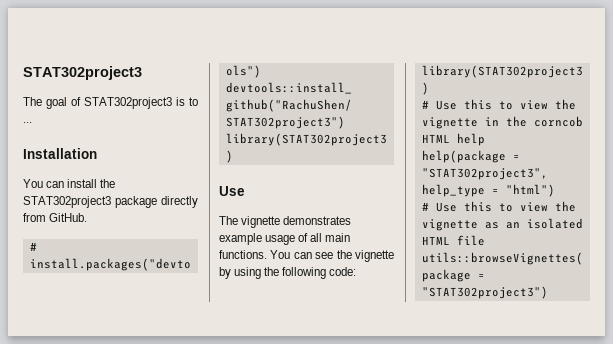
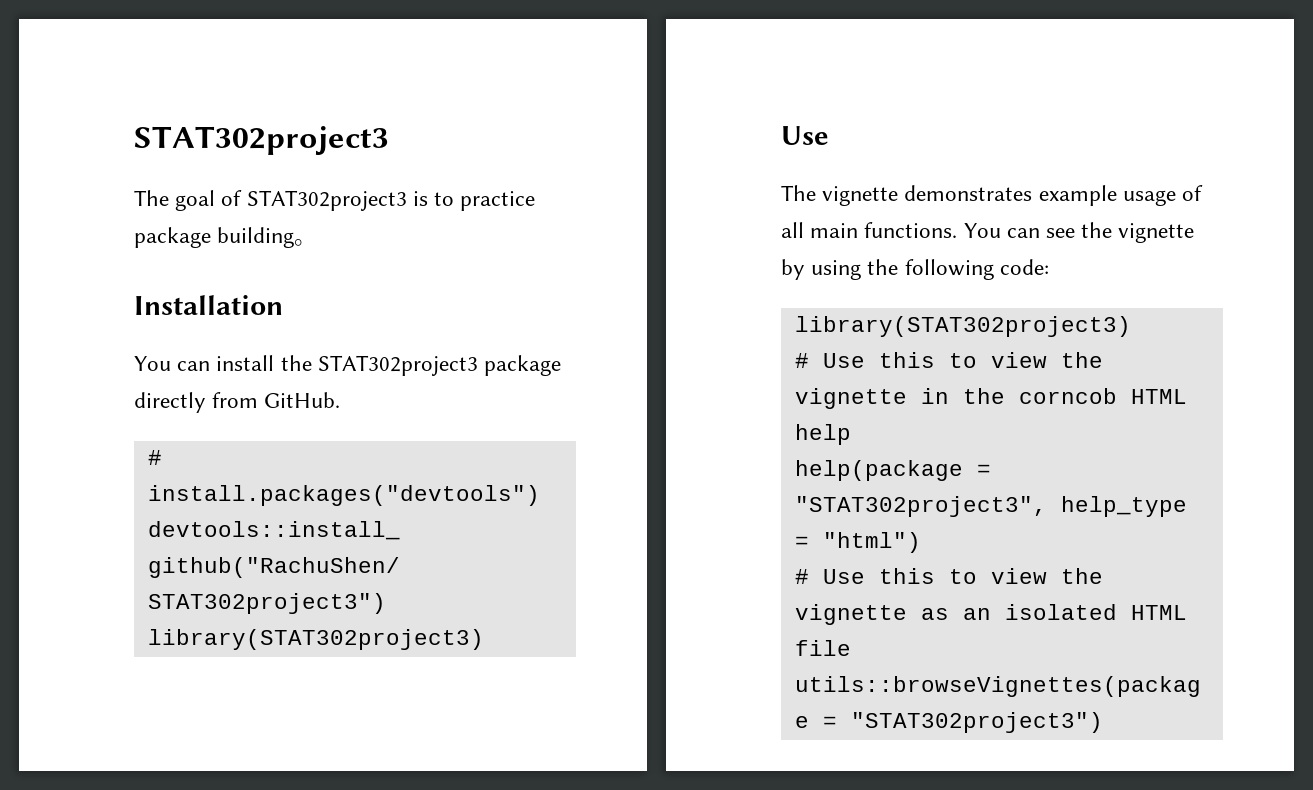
- The goal of STAT302project3 is to ...
+ The goal of STAT302project3 is to practice package building。

